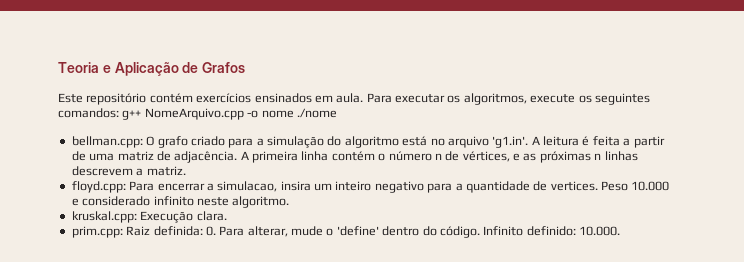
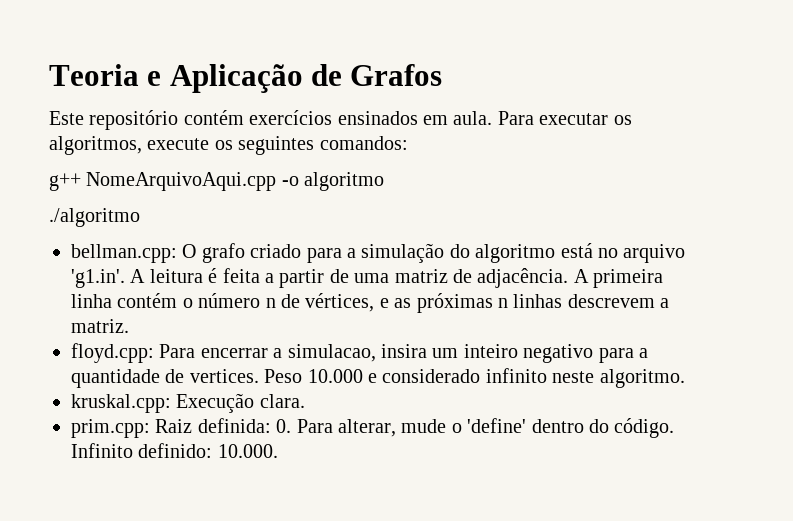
- Para executar os algoritmos, execute os seguintes comandos: g++ NomeArquivo.cpp -o nome ./nome
+ Para executar os algoritmos, execute os seguintes comandos:
+ g++ NomeArquivoAqui.cpp -o algoritmo
+ ./algoritmo

